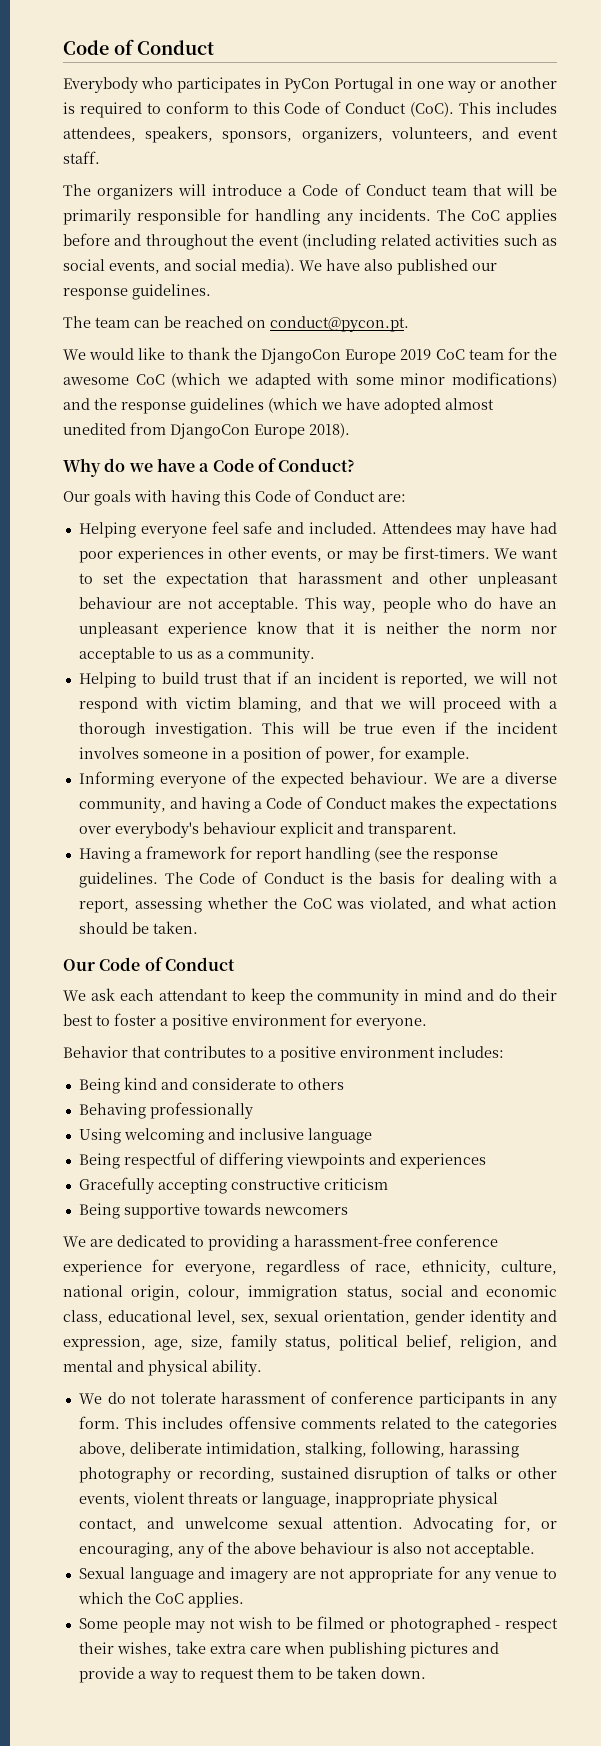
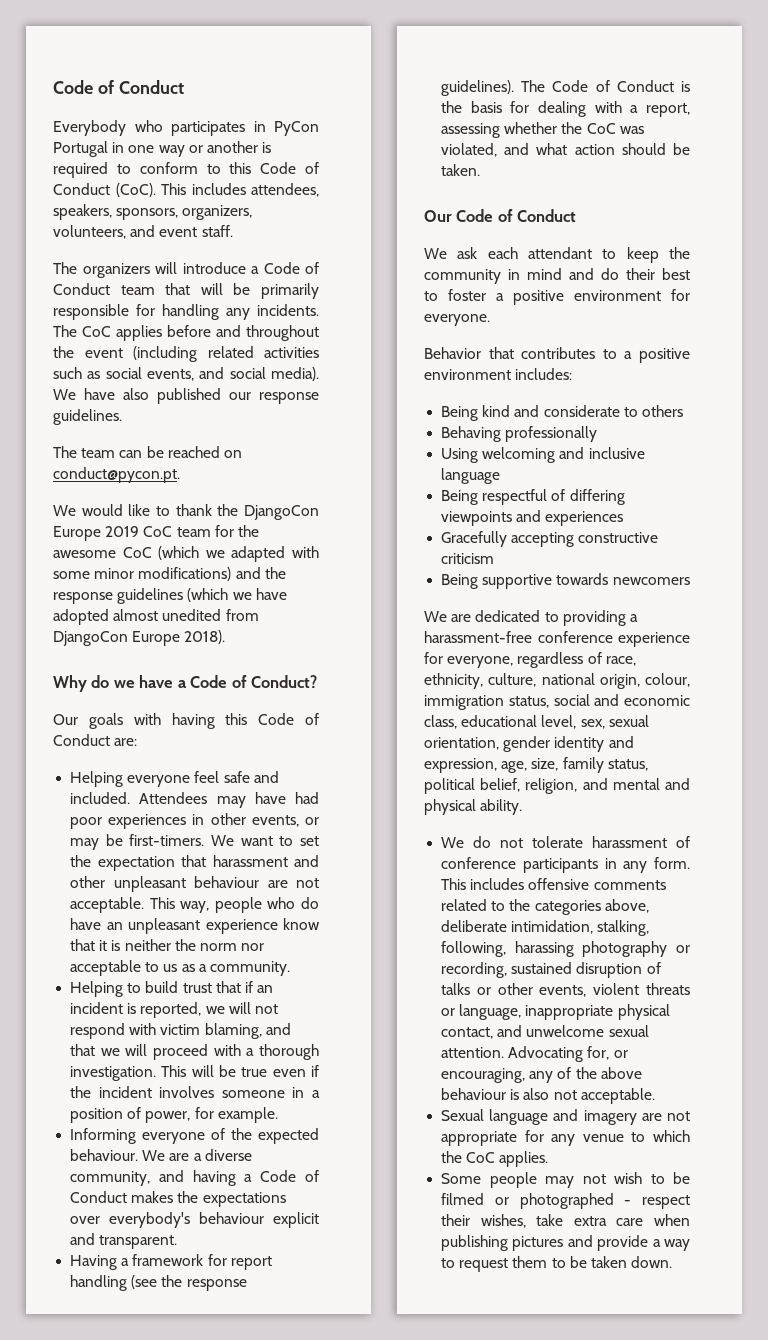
- Having a framework for report handling (see the response guidelines.
+ Having a framework for report handling (see the response guidelines).

